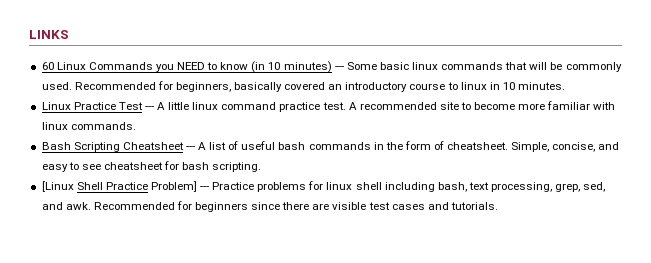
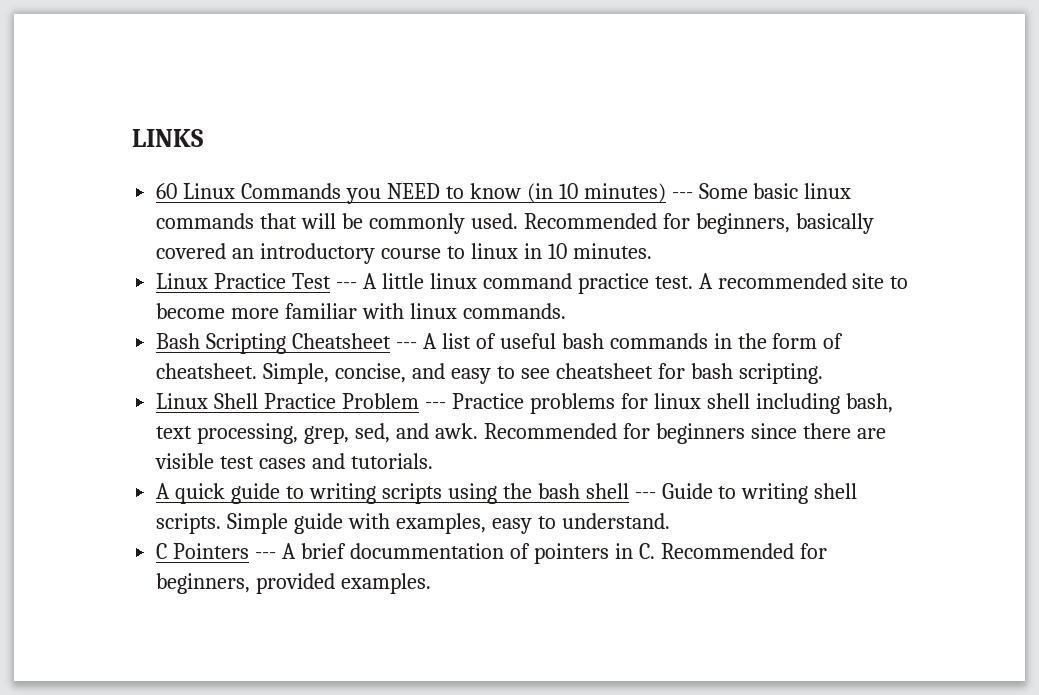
- [Linux Shell Practice Problem] --- Practice problems for linux shell including bash, text processing, grep, sed, and awk.
+ Linux Shell Practice Problem --- Practice problems for linux shell including bash, text processing, grep, sed, and awk.
+ A quick guide to writing scripts using the bash shell --- Guide to writing shell scripts. Simple guide with examples, easy to understand.
+ C Pointers --- A brief docummentation of pointers in C. Recommended for beginners, provided examples.

